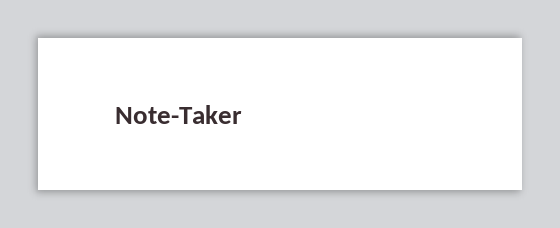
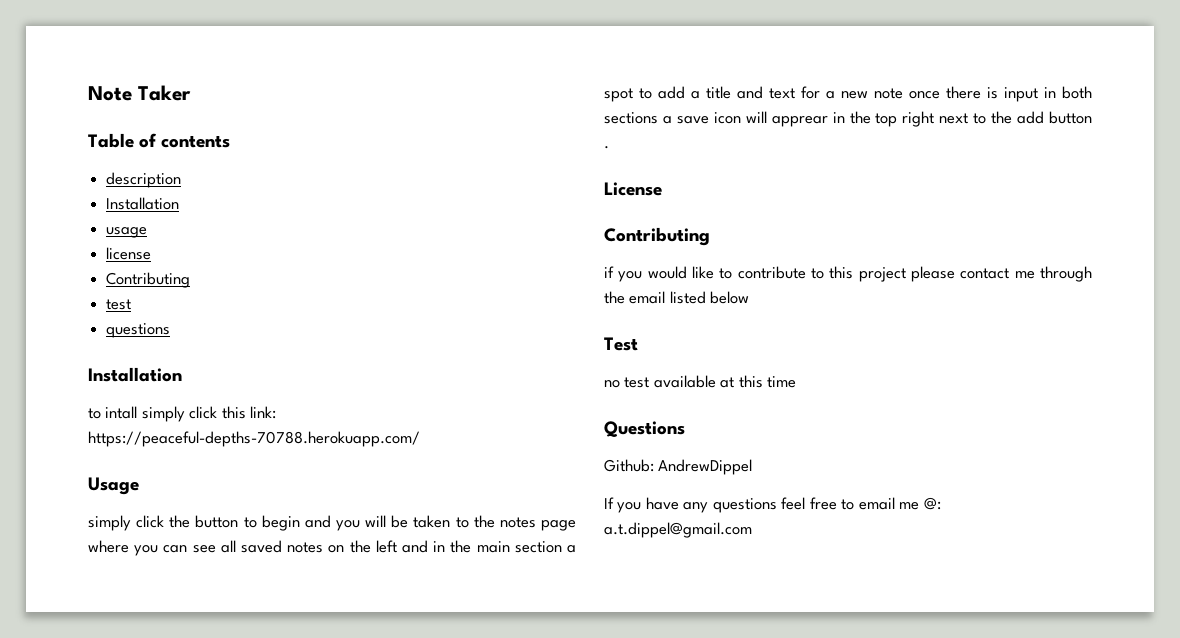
- Note-Taker
+ Note Taker
+ Table of contents
+ description
+ Installation
+ usage
+ license
+ Contributing
+ test
+ questions
+ Installation
+ to intall simply click this link: https://peaceful-depths-70788.herokuapp.com/
+ Usage
+ simply click the button to begin and you will be taken to the notes page where you can see all saved notes on the left and in the main section a spot to add a title and text for a new note once there is input in both sections a save icon will apprear in the top right next to the add button .
+ License
+ Contributing
+ if you would like to contribute to this project please contact me through the email listed below
+ Test
+ no test available at this time
+ Questions
+ Github: AndrewDippel
+ If you have any questions feel free to email me @: a.t.dippel@gmail.com

